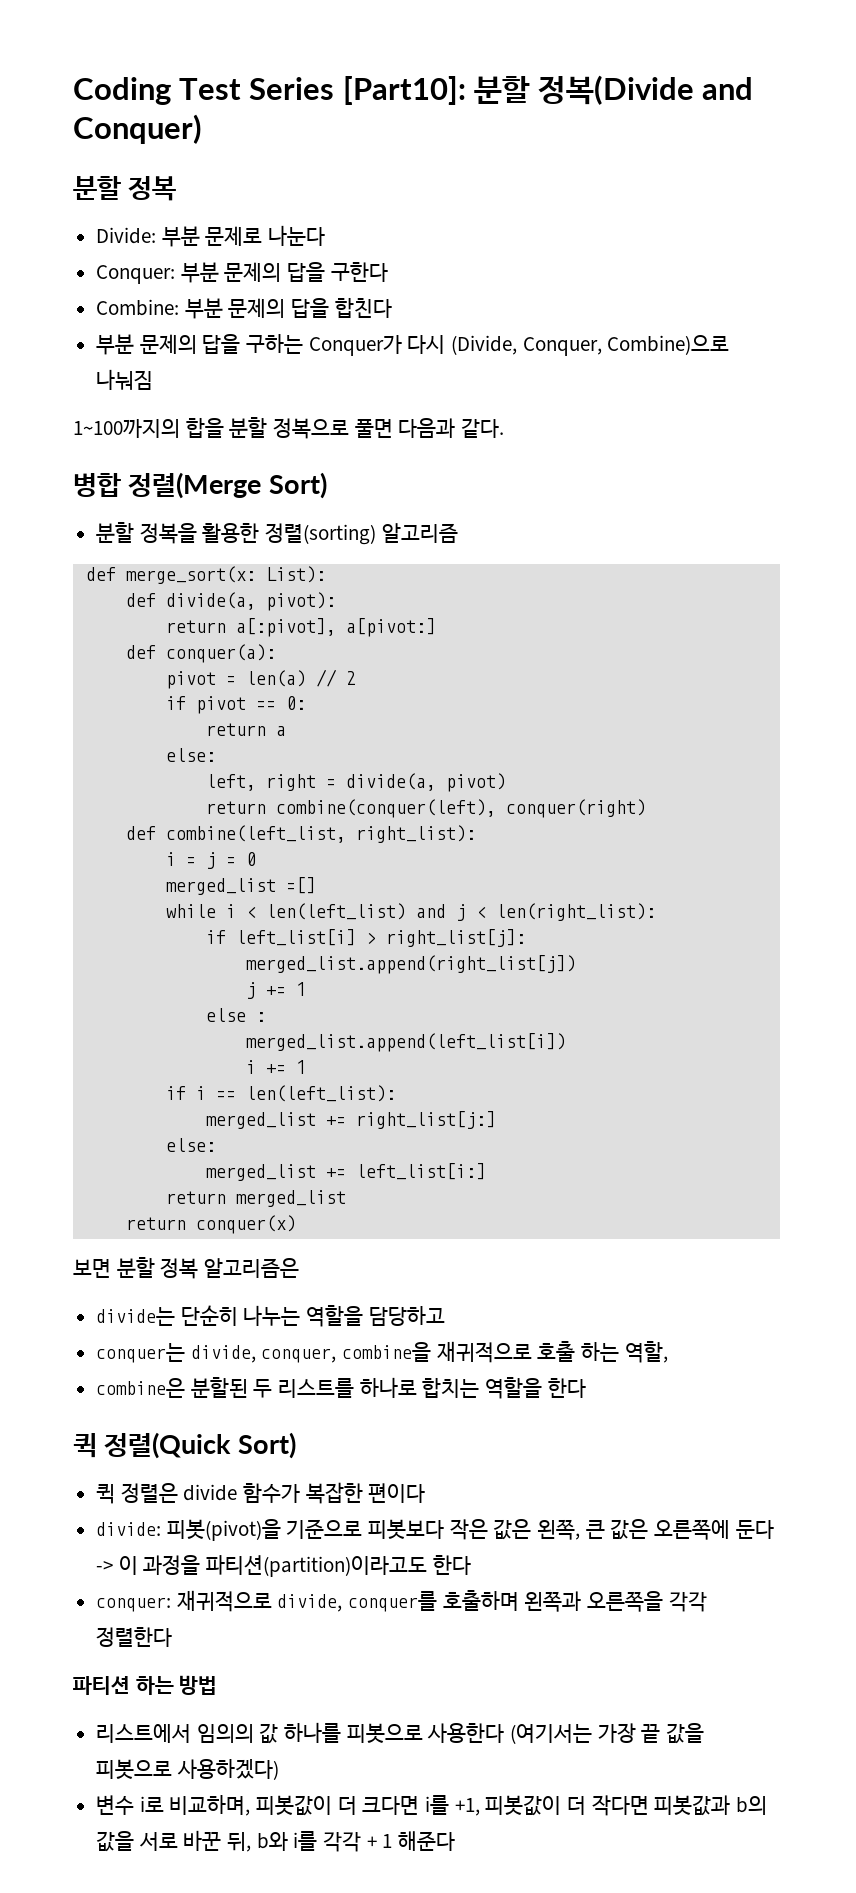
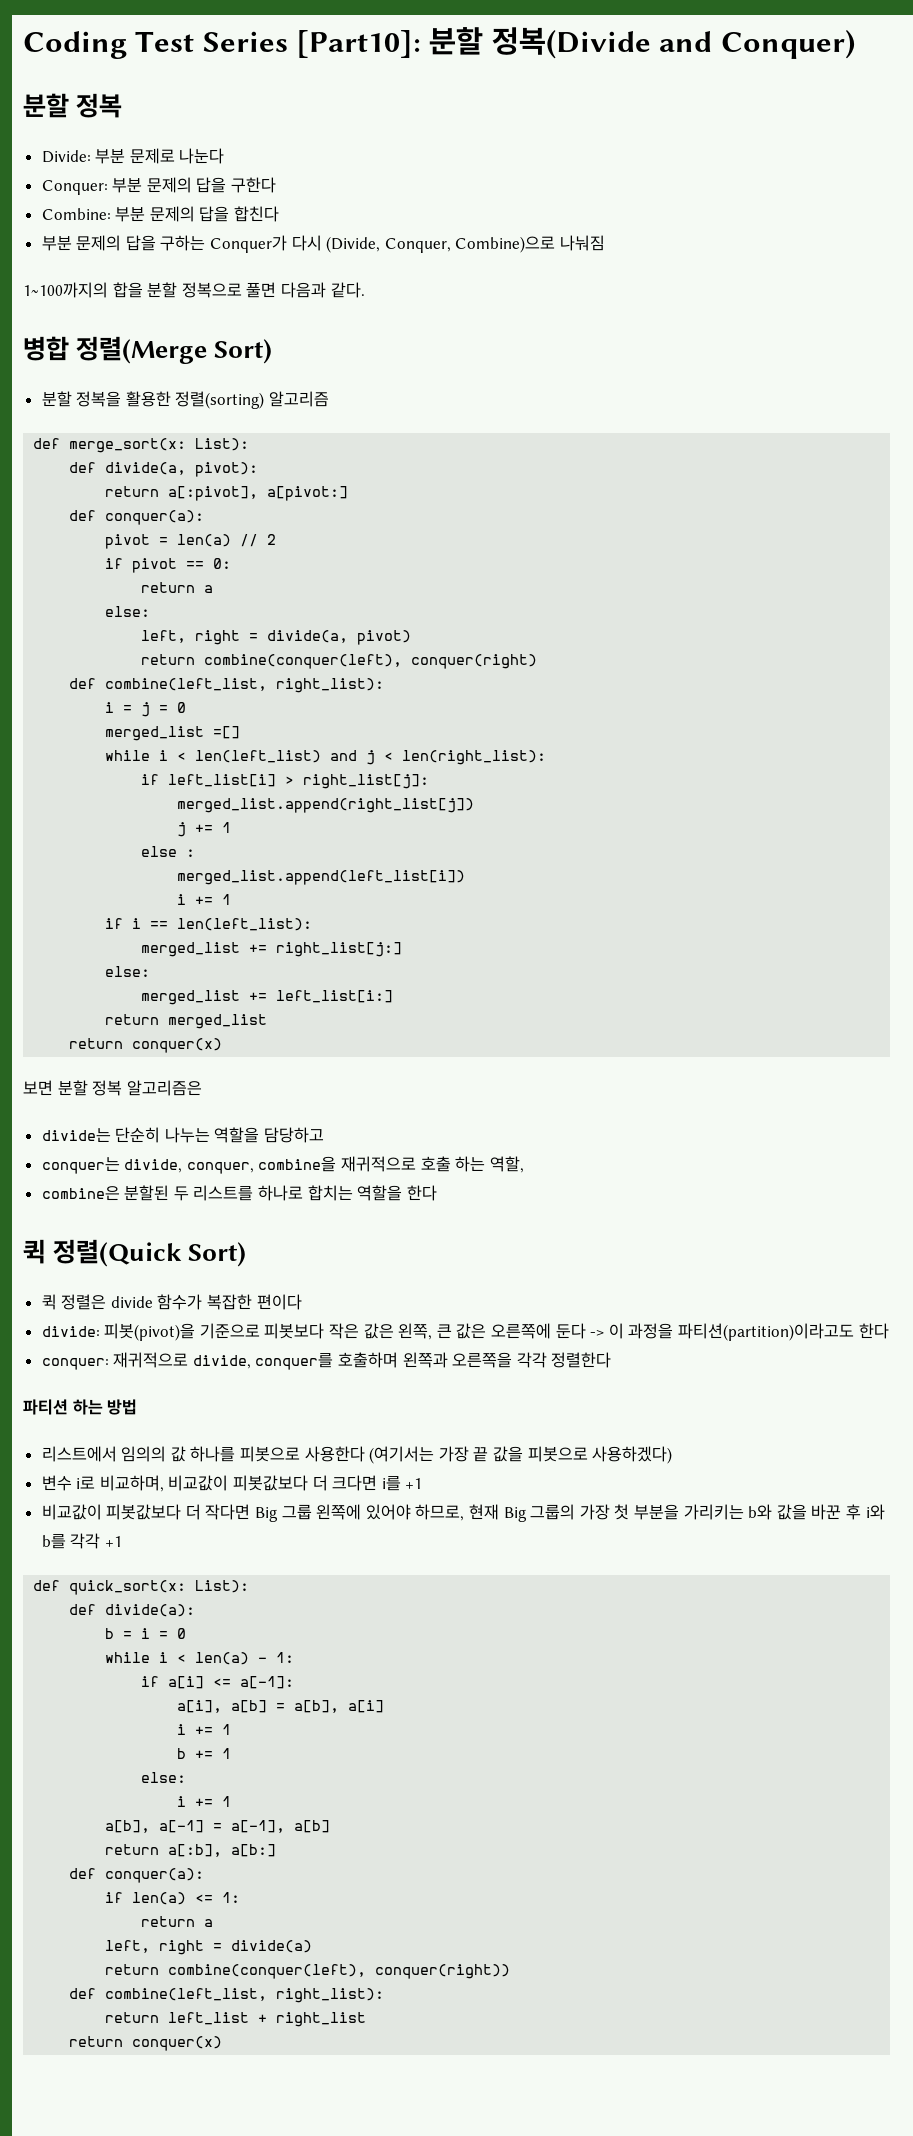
- 변수 i로 비교하며, 피봇값이 더 크다면 i를 +1, 피봇값이 더 작다면 피봇값과 b의 값을 서로 바꾼 뒤, b와 i를 각각 + 1 해준다
+ 변수 i로 비교하며, 비교값이 피봇값보다 더 크다면 i를 +1
+ 비교값이 피봇값보다 더 작다면 Big 그룹 왼쪽에 있어야 하므로, 현재 Big 그룹의 가장 첫 부분을 가리키는 b와 값을 바꾼 후 i와 b를 각각 +1
+ def quick_sort(x: List):
+ def divide(a):
+ b = i = 0
+ while i < len(a) - 1:
+ if a[i] <= a[-1]:
+ a[i], a[b] = a[b], a[i]
+ i += 1
+ b += 1
+ else:
+ i += 1
+ a[b], a[-1] = a[-1], a[b]
+ return a[:b], a[b:]
+ def conquer(a):
+ if len(a) <= 1:
+ return a
+ left, right = divide(a)
+ return combine(conquer(left), conquer(right))
+ def combine(left_list, right_list):
+ return left_list + right_list
+ return conquer(x)

